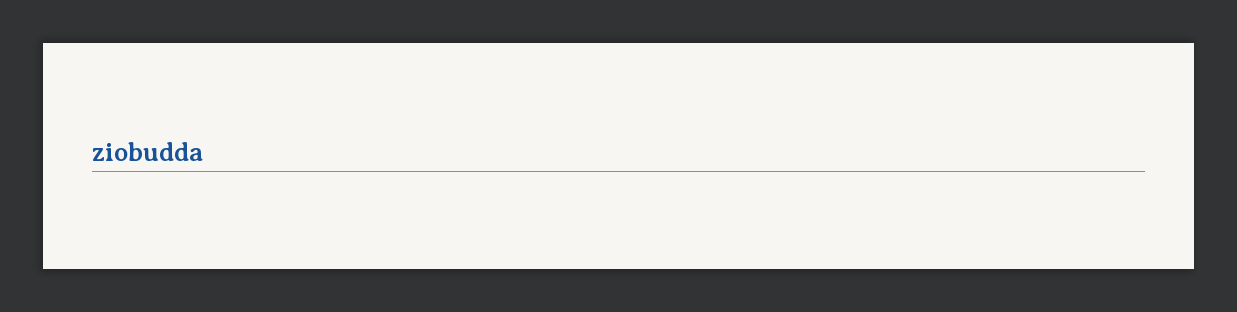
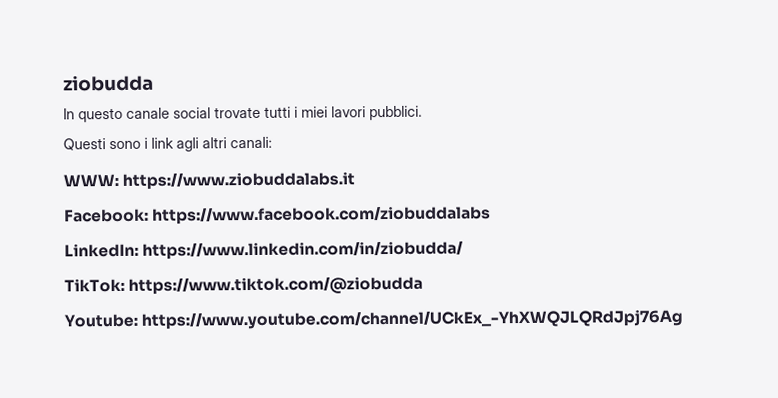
+ In questo canale social trovate tutti i miei lavori pubblici.
+ Questi sono i link agli altri canali:
+ WWW: https://www.ziobuddalabs.it
+ Facebook: https://www.facebook.com/ziobuddalabs
+ LinkedIn: https://www.linkedin.com/in/ziobudda/
+ TikTok: https://www.tiktok.com/@ziobudda
+ Youtube: https://www.youtube.com/channel/UCkEx_-YhXWQJLQRdJpj76Ag

